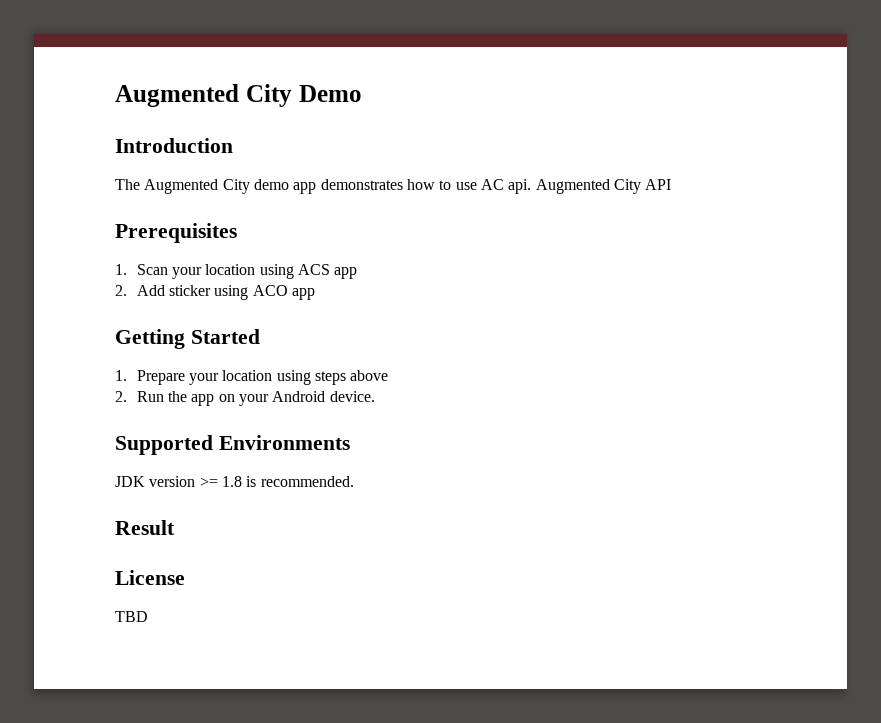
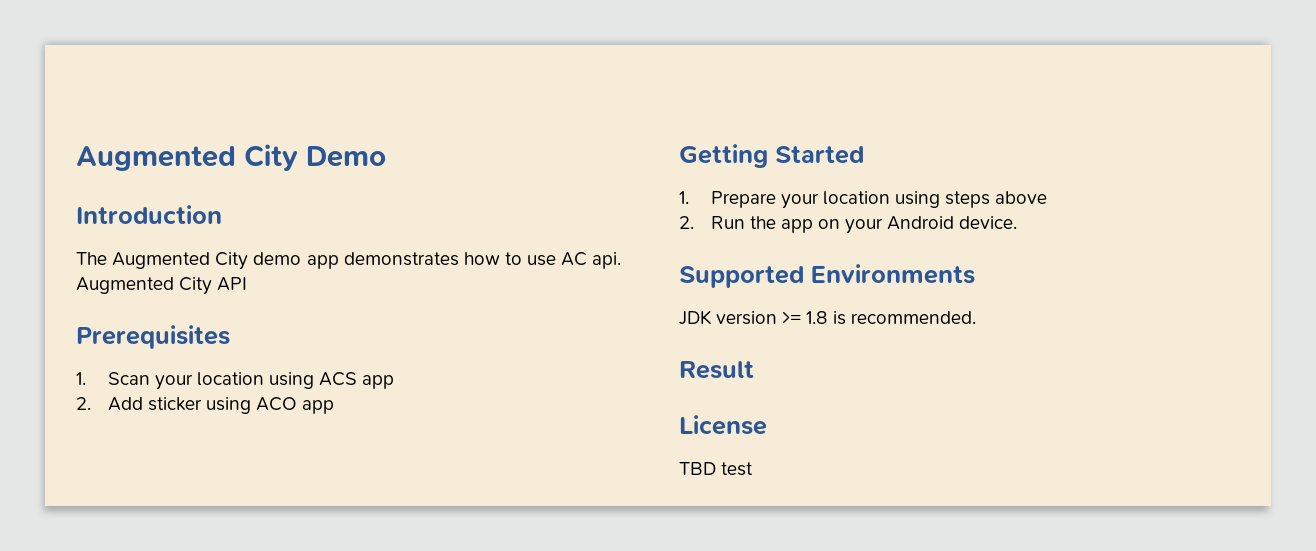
- TBD
+ TBD test

